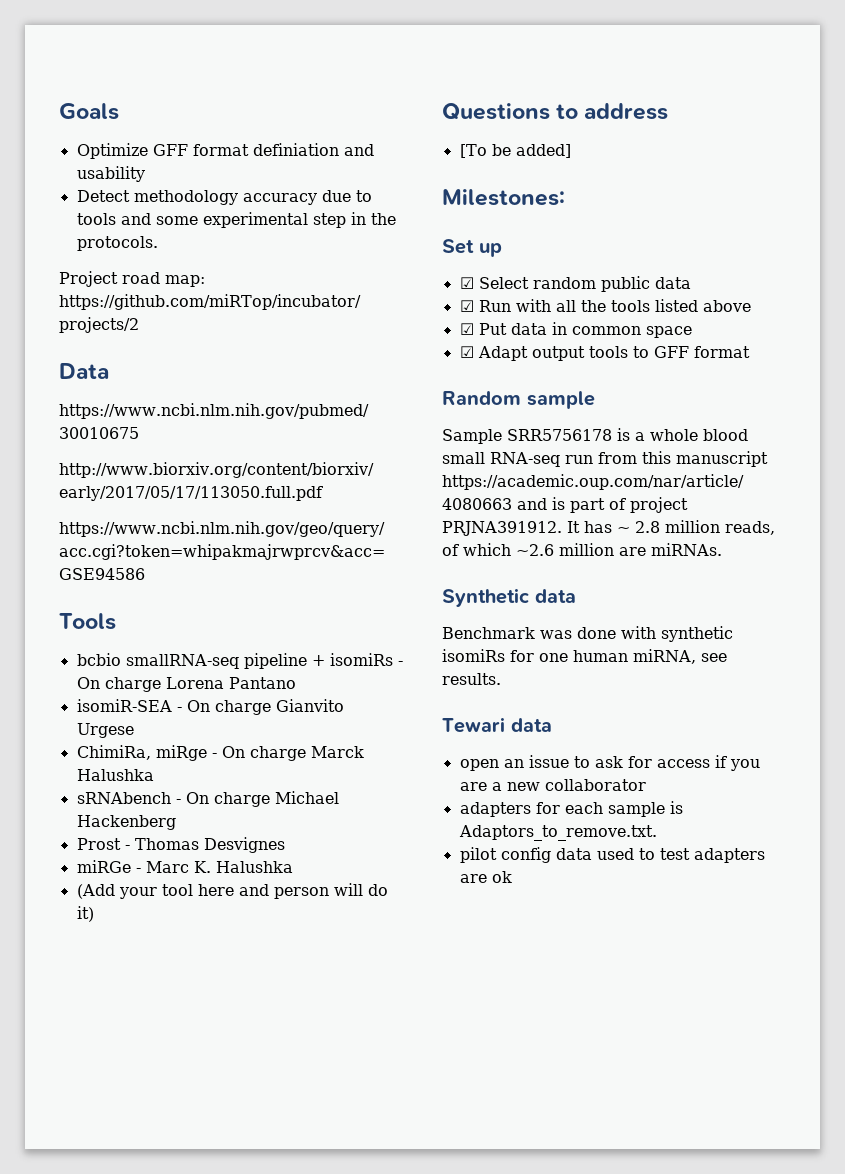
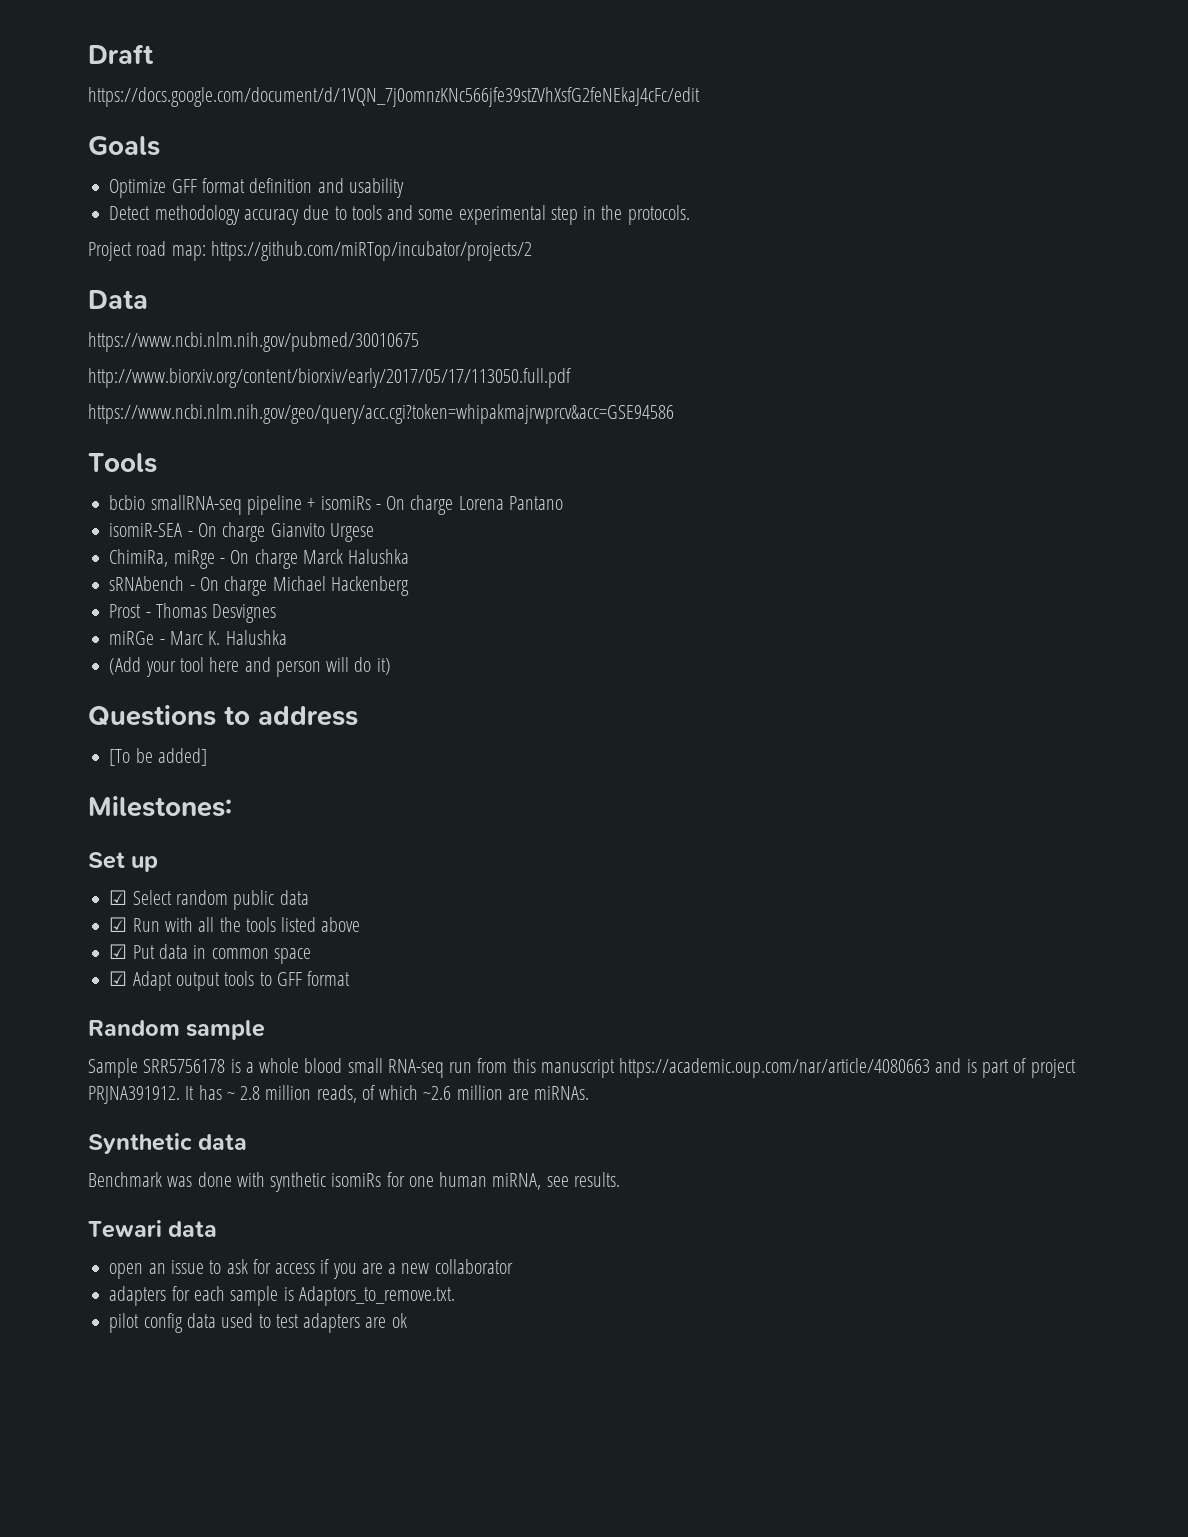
+ Draft
+ https://docs.google.com/document/d/1VQN_7j0omnzKNc566jfe39stZVhXsfG2feNEkaJ4cFc/edit
- Optimize GFF format definiation and usability
+ Optimize GFF format definition and usability

